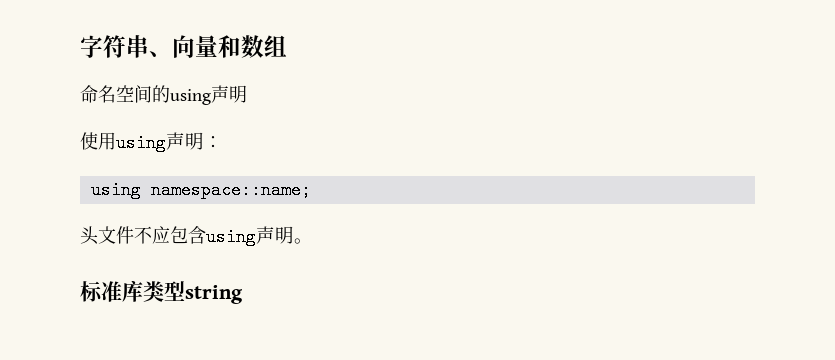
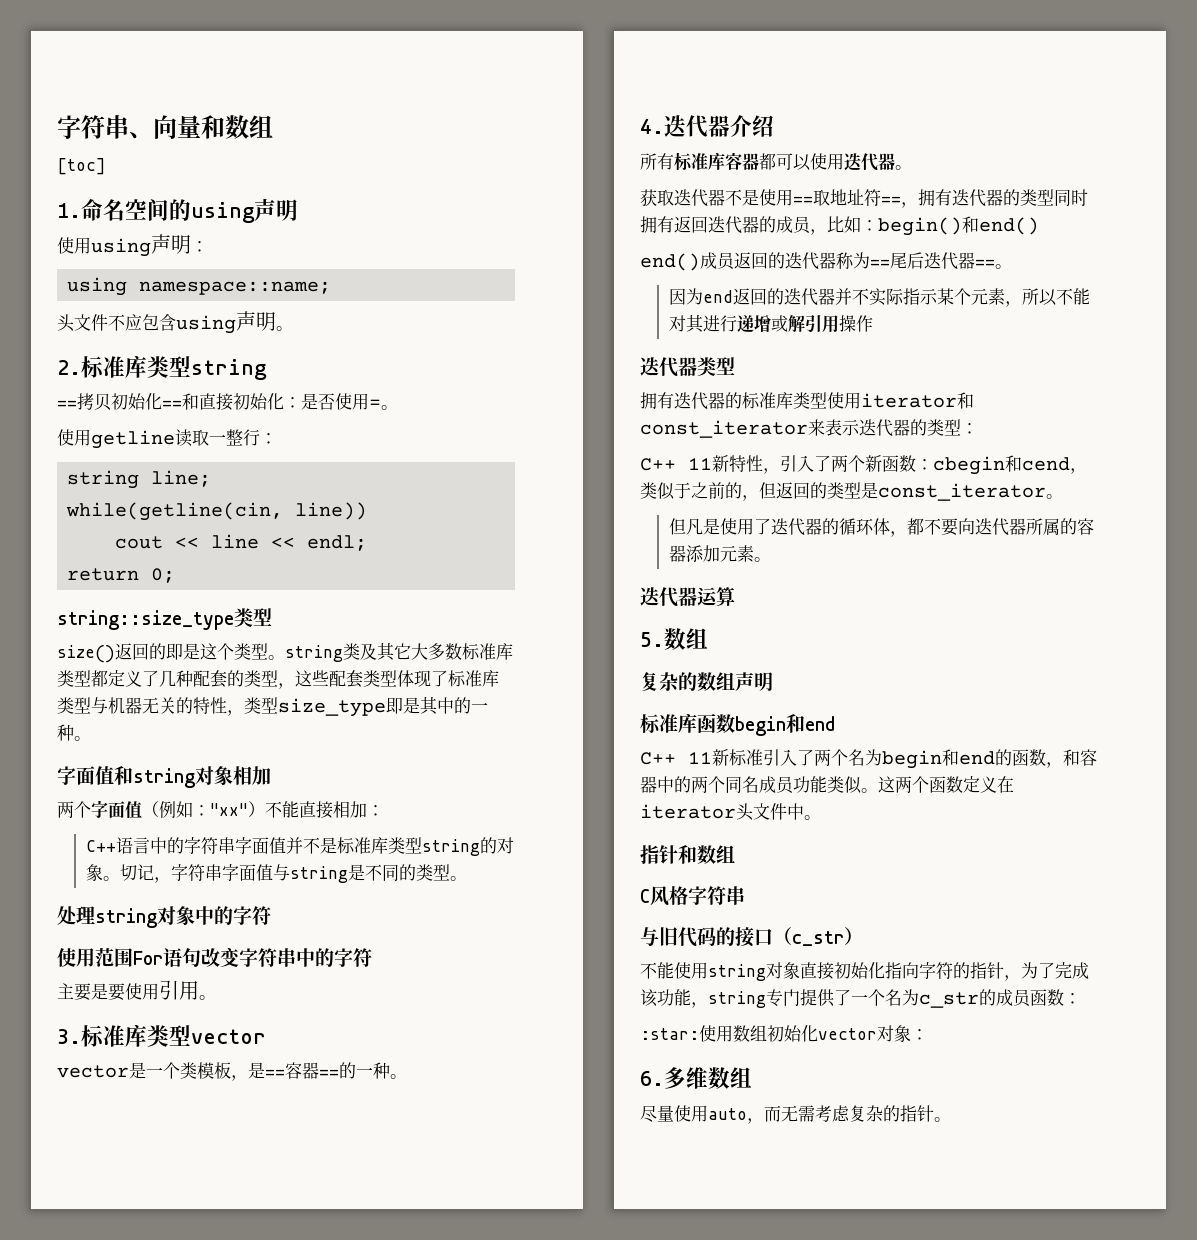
- 命名空间的using声明
+ [toc]
+ 1.命名空间的using声明
- 标准库类型string
+ 2.标准库类型string
+ ==拷贝初始化==和直接初始化：是否使用=。
+ 使用getline读取一整行：
+ string line;
+ while(getline(cin, line))
+ cout << line << endl;
+ return 0;
+ string::size_type类型
+ size()返回的即是这个类型。string类及其它大多数标准库类型都定义了几种配套的类型，这些配套类型体现了标准库类型与机器无关的特性，类型size_type即是其中的一种。
+ 字面值和string对象相加
+ 两个字面值（例如："xx"）不能直接相加：
+ C++语言中的字符串字面值并不是标准库类型string的对象。切记，字符串字面值与string是不同的类型。
+ 处理string对象中的字符
+ 使用范围For语句改变字符串中的字符
+ 主要是要使用引用。
+ 3.标准库类型vector
+ vector是一个类模板，是==容器==的一种。
+ 4.迭代器介绍
+ 所有标准库容器都可以使用迭代器。
+ 获取迭代器不是使用==取地址符==，拥有迭代器的类型同时拥有返回迭代器的成员，比如：begin()和end()
+ end()成员返回的迭代器称为==尾后迭代器==。
+ 因为end返回的迭代器并不实际指示某个元素，所以不能对其进行递增或解引用操作
+ 迭代器类型
+ 拥有迭代器的标准库类型使用iterator和const_iterator来表示迭代器的类型：
+ C++ 11新特性，引入了两个新函数：cbegin和cend，类似于之前的，但返回的类型是const_iterator。
+ 但凡是使用了迭代器的循环体，都不要向迭代器所属的容器添加元素。
+ 迭代器运算
+ 5.数组
+ 复杂的数组声明
+ 标准库函数begin和end
+ C++ 11新标准引入了两个名为begin和end的函数，和容器中的两个同名成员功能类似。这两个函数定义在iterator头文件中。
+ 指针和数组
+ C风格字符串
+ 与旧代码的接口（c_str）
+ 不能使用string对象直接初始化指向字符的指针，为了完成该功能，string专门提供了一个名为c_str的成员函数：
+ :star:使用数组初始化vector对象：
+ 6.多维数组
+ 尽量使用auto，而无需考虑复杂的指针。

